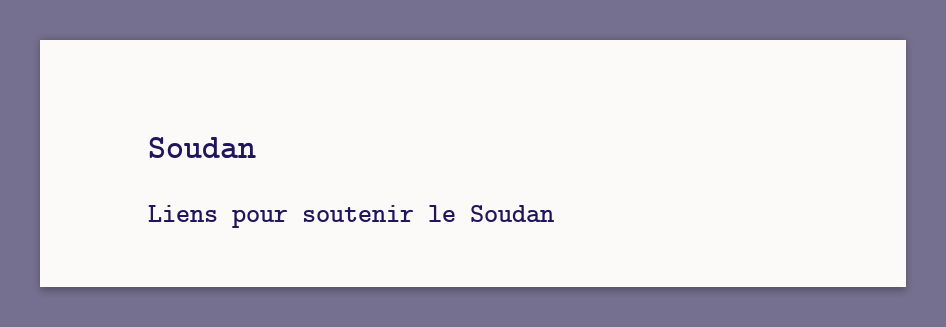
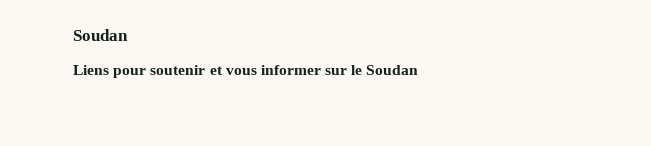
- Liens pour soutenir le Soudan
+ Liens pour soutenir et vous informer sur le Soudan

